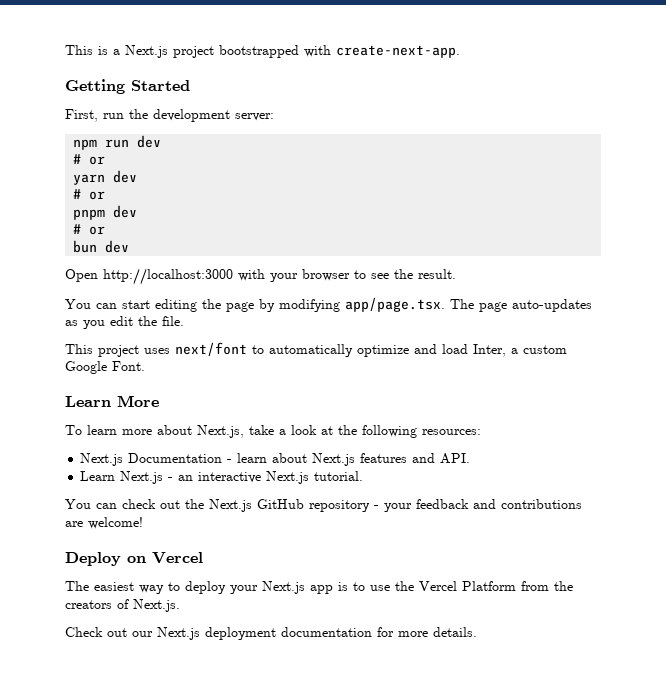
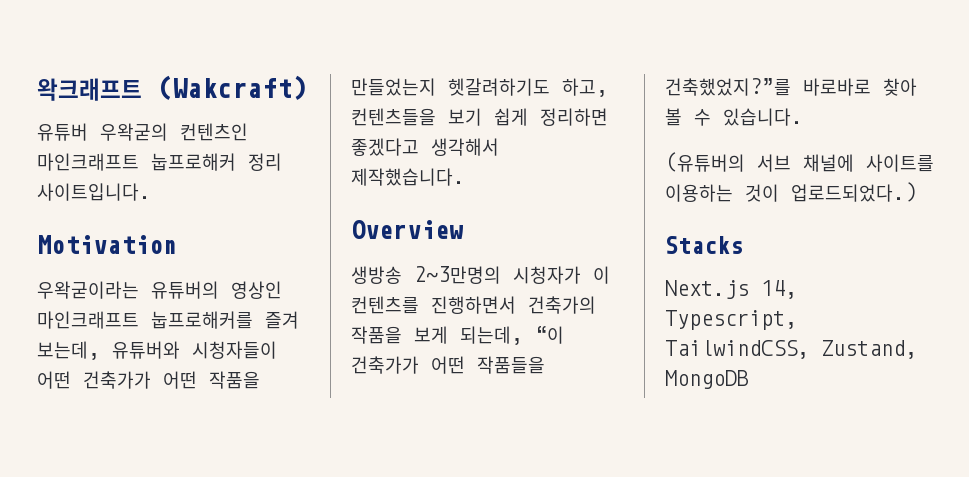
- This is a Next.js project bootstrapped with create-next-app.
- Getting Started
- First, run the development server:
- npm run dev
- # or
- yarn dev
- # or
- pnpm dev
- # or
- bun dev
- Open http://localhost:3000 with your browser to see the result.
- You can start editing the page by modifying app/page.tsx. The page auto-updates as you edit the file.
- This project uses next/font to automatically optimize and load Inter, a custom Google Font.
- Learn More
- To learn more about Next.js, take a look at the following resources:
- Next.js Documentation - learn about Next.js features and API.
- Learn Next.js - an interactive Next.js tutorial.
- You can check out the Next.js GitHub repository - your feedback and contributions are welcome!
- Deploy on Vercel
- The easiest way to deploy your Next.js app is to use the Vercel Platform from the creators of Next.js.
- Check out our Next.js deployment documentation for more details.
+ 왁크래프트 (Wakcraft)
+ 유튜버 우왁굳의 컨텐츠인 마인크래프트 눕프로해커 정리 사이트입니다.
+ Motivation
+ 우왁굳이라는 유튜버의 영상인 마인크래프트 눕프로해커를 즐겨 보는데, 유튜버와 시청자들이 어떤 건축가가 어떤 작품을 만들었는지 헷갈려하기도 하고, 컨텐츠들을 보기 쉽게 정리하면 좋겠다고 생각해서 제작했습니다.
+ Overview
+ 생방송 2~3만명의 시청자가 이 컨텐츠를 진행하면서 건축가의 작품을 보게 되는데, “이 건축가가 어떤 작품들을 건축했었지?”를 바로바로 찾아 볼 수 있습니다.
+ (유튜버의 서브 채널에 사이트를 이용하는 것이 업로드되었다.)
+ Stacks
+ Next.js 14, Typescript, TailwindCSS, Zustand, MongoDB

